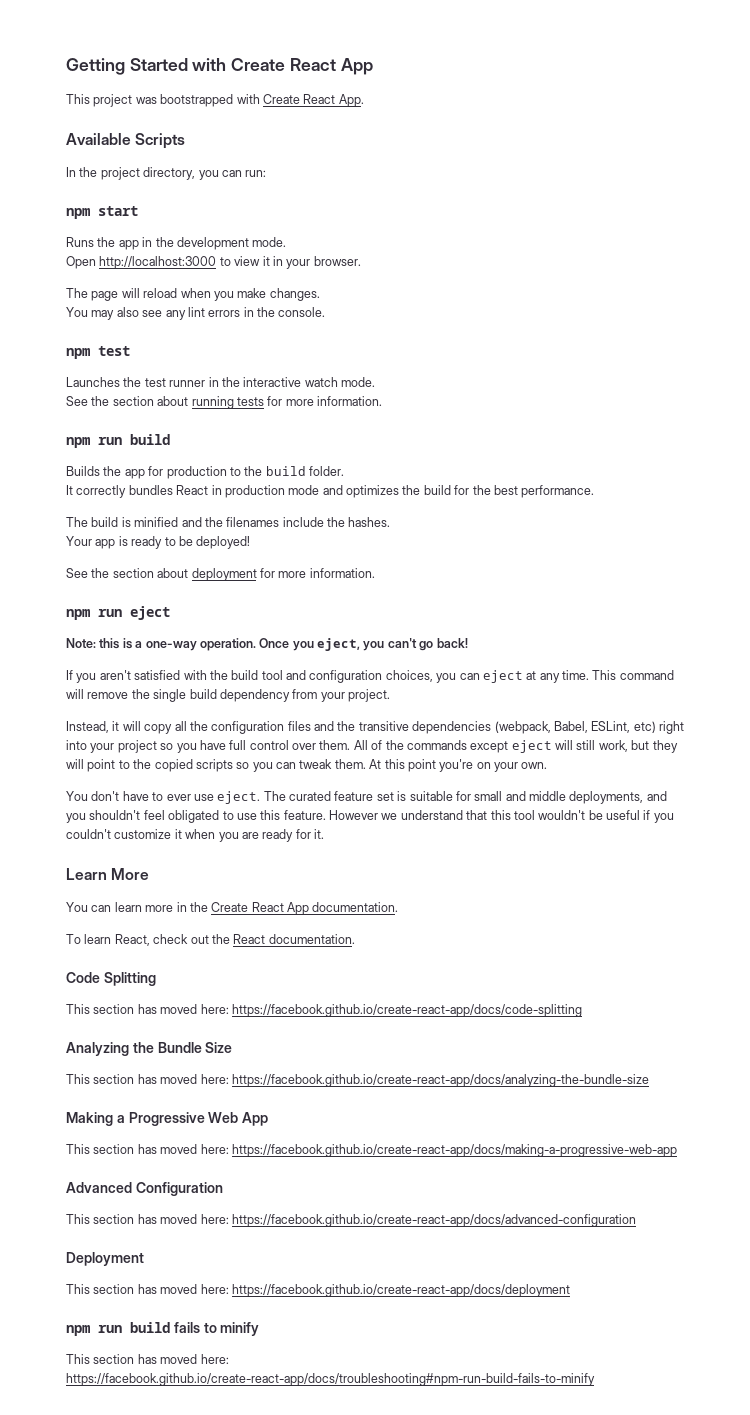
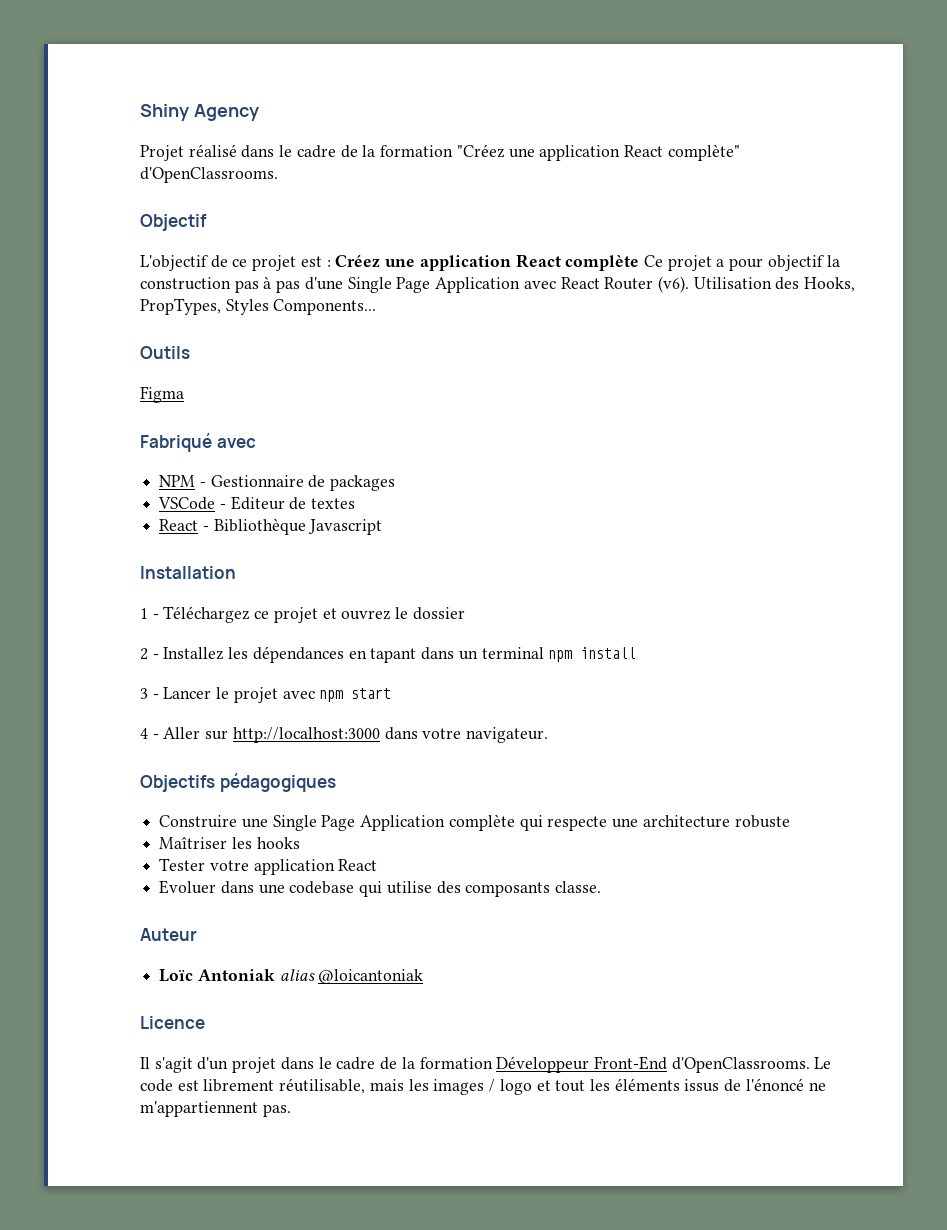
- Getting Started with Create React App
- This project was bootstrapped with Create React App.
- Available Scripts
- In the project directory, you can run:
- npm start
- Runs the app in the development mode.
- Open http://localhost:3000 to view it in your browser.
- The page will reload when you make changes.
- You may also see any lint errors in the console.
- npm test
- Launches the test runner in the interactive watch mode.
- See the section about running tests for more information.
- npm run build
- Builds the app for production to the build folder.
- It correctly bundles React in production mode and optimizes the build for the best performance.
- The build is minified and the filenames include the hashes.
- Your app is ready to be deployed!
- See the section about deployment for more information.
- npm run eject
- Note: this is a one-way operation. Once you eject, you can't go back!
- If you aren't satisfied with the build tool and configuration choices, you can eject at any time. This command will remove the single build dependency from your project.
- Instead, it will copy all the configuration files and the transitive dependencies (webpack, Babel, ESLint, etc) right into your project so you have full control over them. All of the commands except eject will still work, but they will point to the copied scripts so you can tweak them. At this point you're on your own.
- You don't have to ever use eject. The curated feature set is suitable for small and middle deployments, and you shouldn't feel obligated to use this feature. However we understand that this tool wouldn't be useful if you couldn't customize it when you are ready for it.
- Learn More
- You can learn more in the Create React App documentation.
- To learn React, check out the React documentation.
- Code Splitting
- This section has moved here: https://facebook.github.io/create-react-app/docs/code-splitting
- Analyzing the Bundle Size
- This section has moved here: https://facebook.github.io/create-react-app/docs/analyzing-the-bundle-size
- Making a Progressive Web App
- This section has moved here: https://facebook.github.io/create-react-app/docs/making-a-progressive-web-app
- Advanced Configuration
- This section has moved here: https://facebook.github.io/create-react-app/docs/advanced-configuration
- Deployment
- This section has moved here: https://facebook.github.io/create-react-app/docs/deployment
- npm run build fails to minify
- This section has moved here: https://facebook.github.io/create-react-app/docs/troubleshooting#npm-run-build-fails-to-minify
+ Shiny Agency
+ Projet réalisé dans le cadre de la formation "Créez une application React complète" d'OpenClassrooms.
+ Objectif
+ L'objectif de ce projet est : Créez une application React complète Ce projet a pour objectif la construction pas à pas d'une Single Page Application avec React Router (v6). Utilisation des Hooks, PropTypes, Styles Components...
+ Outils
+ Figma
+ Fabriqué avec
+ NPM - Gestionnaire de packages
+ VSCode - Editeur de textes
+ React - Bibliothèque Javascript
+ Installation
+ 1 - Téléchargez ce projet et ouvrez le dossier
+ 2 - Installez les dépendances en tapant dans un terminal npm install
+ 3 - Lancer le projet avec npm start
+ 4 - Aller sur http://localhost:3000 dans votre navigateur.
+ Objectifs pédagogiques
+ Construire une Single Page Application complète qui respecte une architecture robuste
+ Maîtriser les hooks
+ Tester votre application React
+ Evoluer dans une codebase qui utilise des composants classe.
+ Auteur
+ Loïc Antoniak alias @loicantoniak
+ Licence
+ Il s'agit d'un projet dans le cadre de la formation Développeur Front-End d'OpenClassrooms. Le code est librement réutilisable, mais les images / logo et tout les éléments issus de l'énoncé ne m'appartiennent pas.

